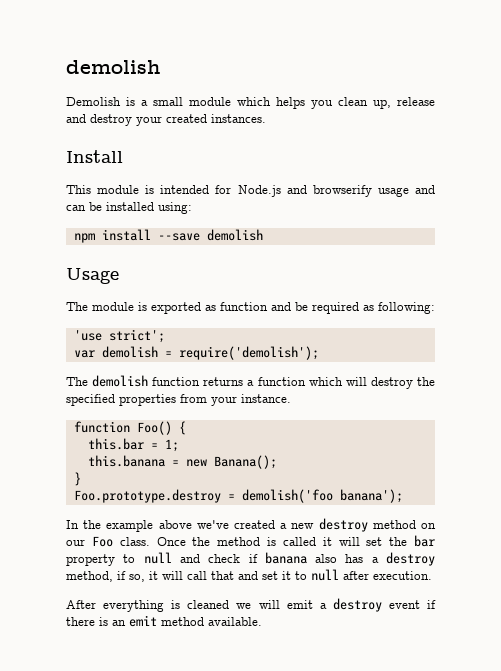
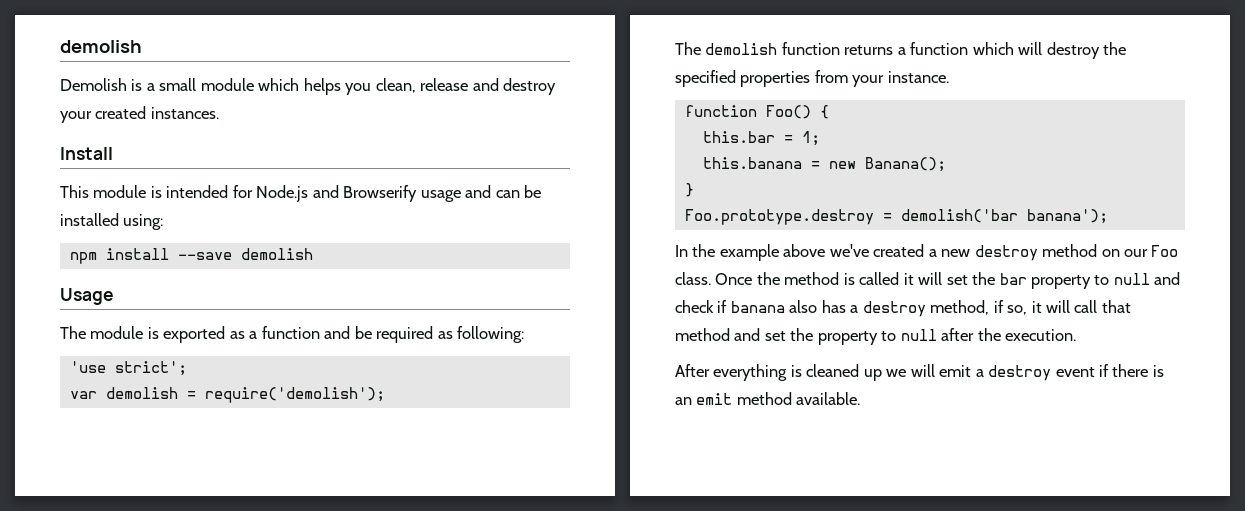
- Demolish is a small module which helps you clean up, release and destroy your created instances.
+ Demolish is a small module which helps you clean, release and destroy your created instances.
- This module is intended for Node.js and browserify usage and can be installed using:
+ This module is intended for Node.js and Browserify usage and can be installed using:
- The module is exported as function and be required as following:
+ The module is exported as a function and be required as following:
- Foo.prototype.destroy = demolish('foo banana');
+ Foo.prototype.destroy = demolish('bar banana');
- Once the method is called it will set the bar property to null and check if banana also has a destroy method, if so, it will call that and set it to null after execution.
+ Once the method is called it will set the bar property to null and check if banana also has a destroy method, if so, it will call that method and set the property to null after the execution.
- After everything is cleaned we will emit a destroy event if there is an emit method available.
+ After everything is cleaned up we will emit a destroy event if there is an emit method available.

